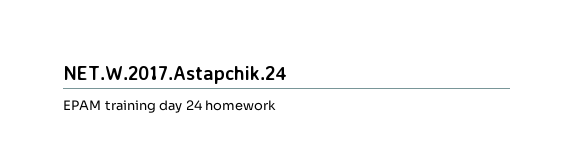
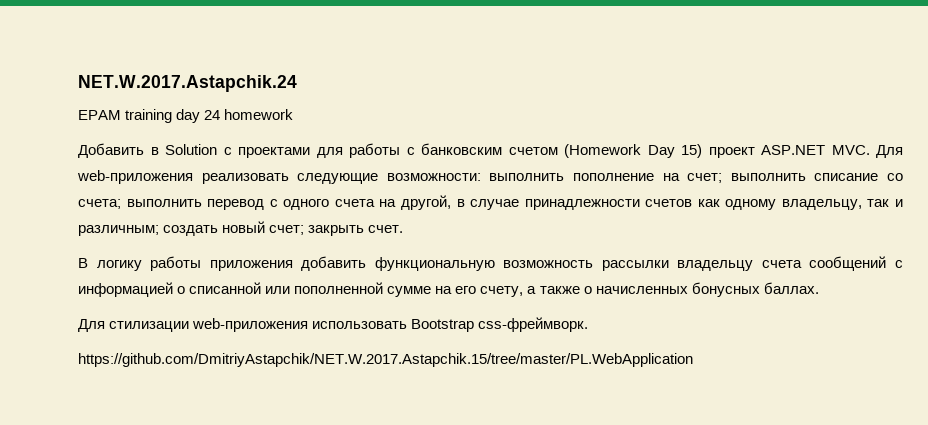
+ Добавить в Solution с проектами для работы с банковским счетом (Homework Day 15) проект ASP.NET MVC. Для web-приложения реализовать следующие возможности: выполнить пополнение на счет; выполнить списание со счета; выполнить перевод с одного счета на другой, в случае принадлежности счетов как одному владельцу, так и различным; создать новый счет; закрыть счет.
+ В логику работы приложения добавить функциональную возможность рассылки владельцу счета сообщений с информацией о списанной или пополненной сумме на его счету, а также о начисленных бонусных баллах.
+ Для стилизации web-приложения использовать Bootstrap css-фреймворк.
+ https://github.com/DmitriyAstapchik/NET.W.2017.Astapchik.15/tree/master/PL.WebApplication

